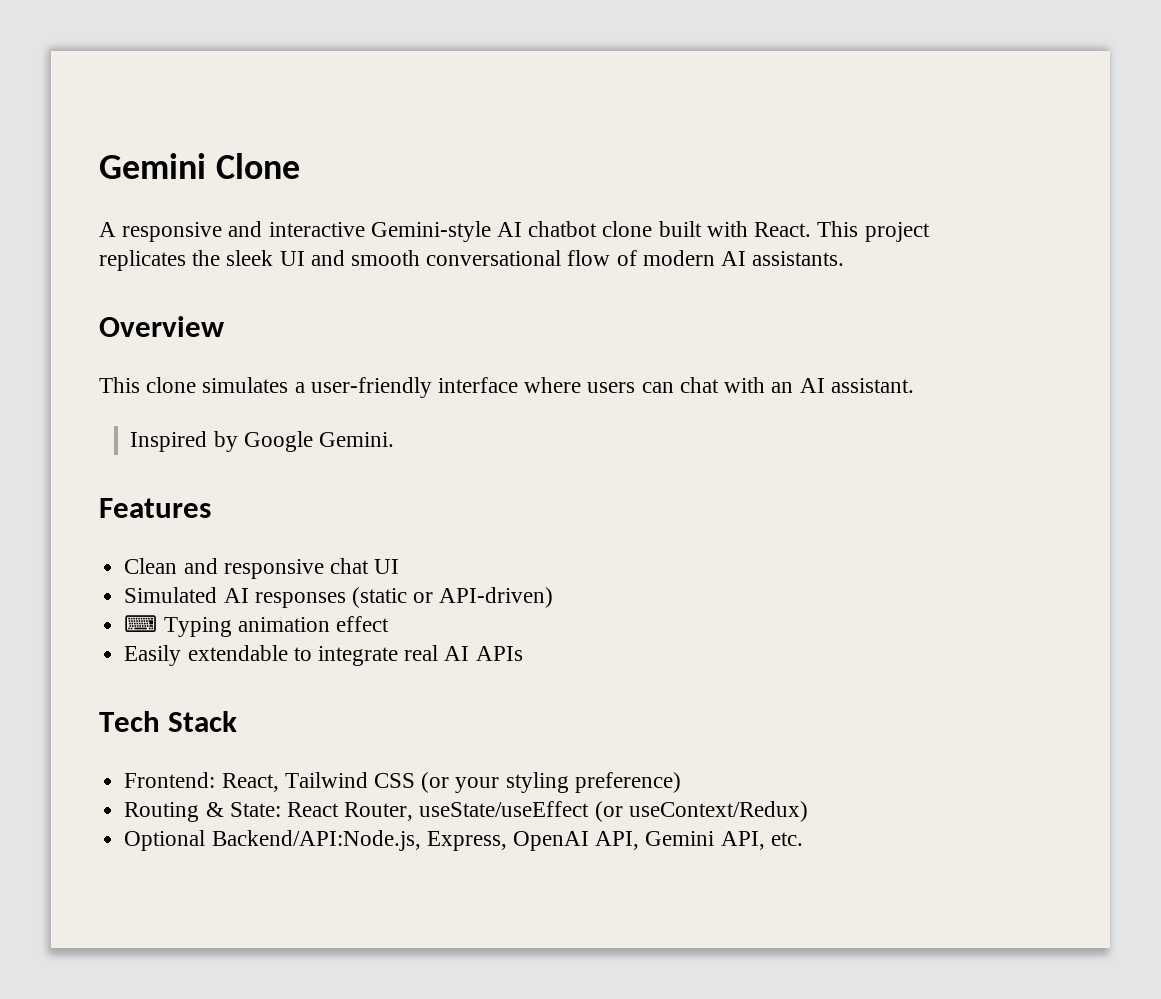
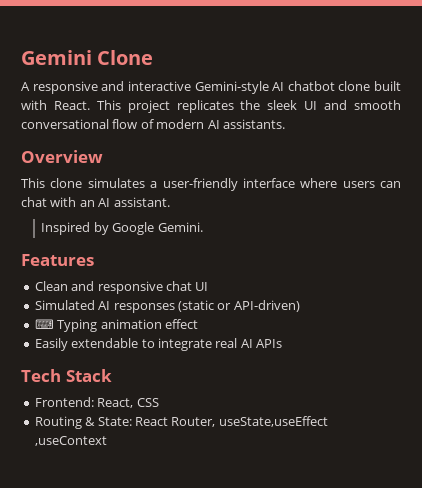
- Frontend: React, Tailwind CSS (or your styling preference)
+ Frontend: React, CSS
- Routing & State: React Router, useState/useEffect (or useContext/Redux)
- Optional Backend/API:Node.js, Express, OpenAI API, Gemini API, etc.
+ Routing & State: React Router, useState,useEffect ,useContext

